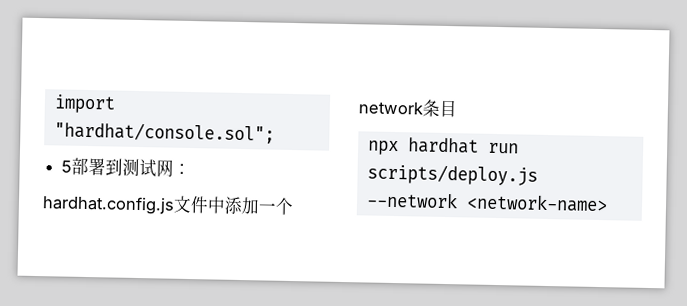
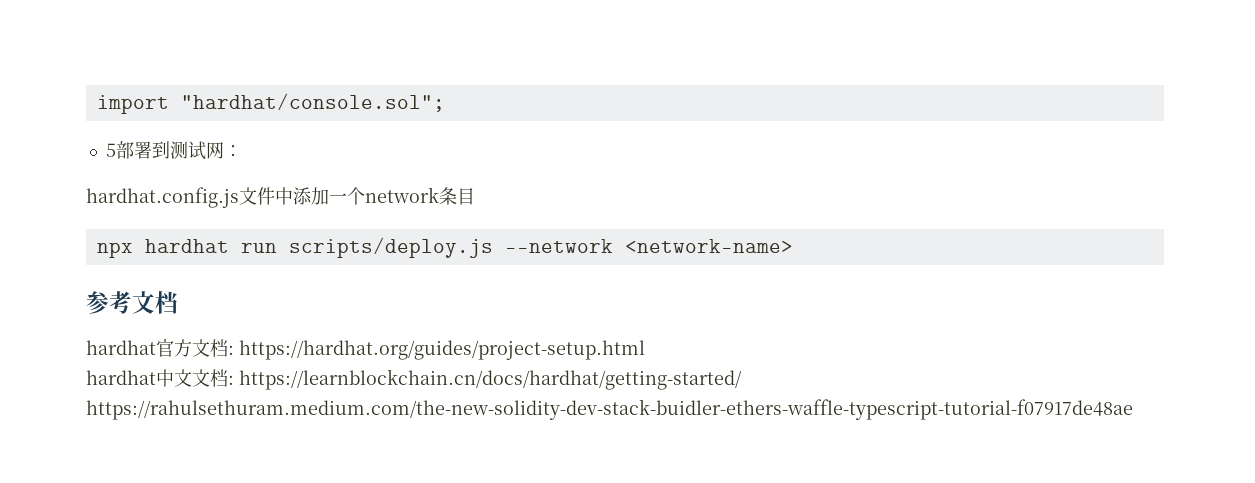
+ 参考文档
+ hardhat官方文档: https://hardhat.org/guides/project-setup.html
+ hardhat中文文档: https://learnblockchain.cn/docs/hardhat/getting-started/ https://rahulsethuram.medium.com/the-new-solidity-dev-stack-buidler-ethers-waffle-typescript-tutorial-f07917de48ae

